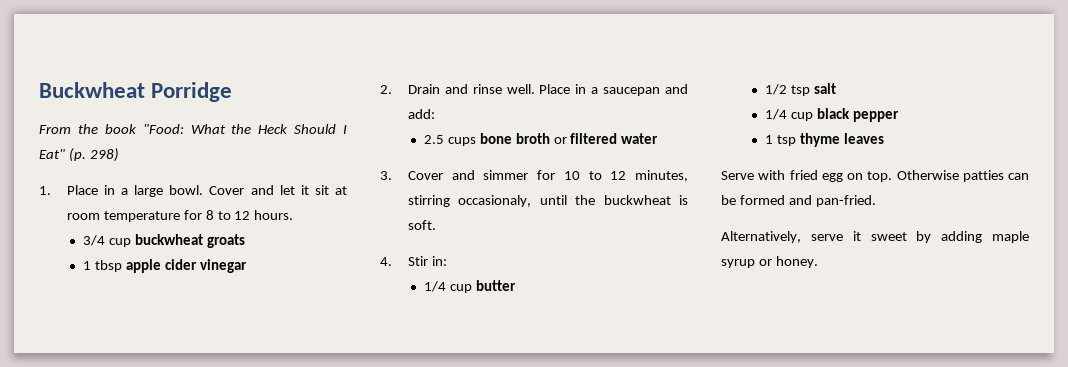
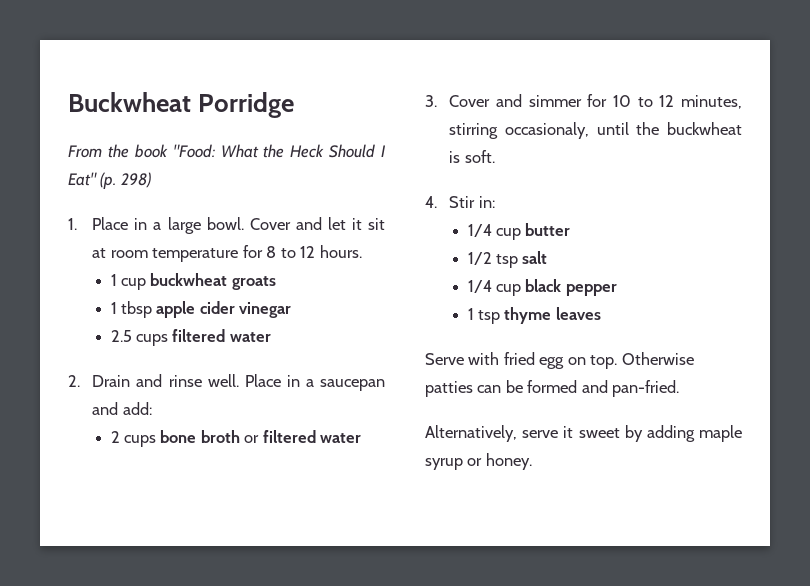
- 3/4 cup buckwheat groats
+ 1 cup buckwheat groats
+ 2.5 cups filtered water
- 2.5 cups bone broth or filtered water
+ 2 cups bone broth or filtered water

